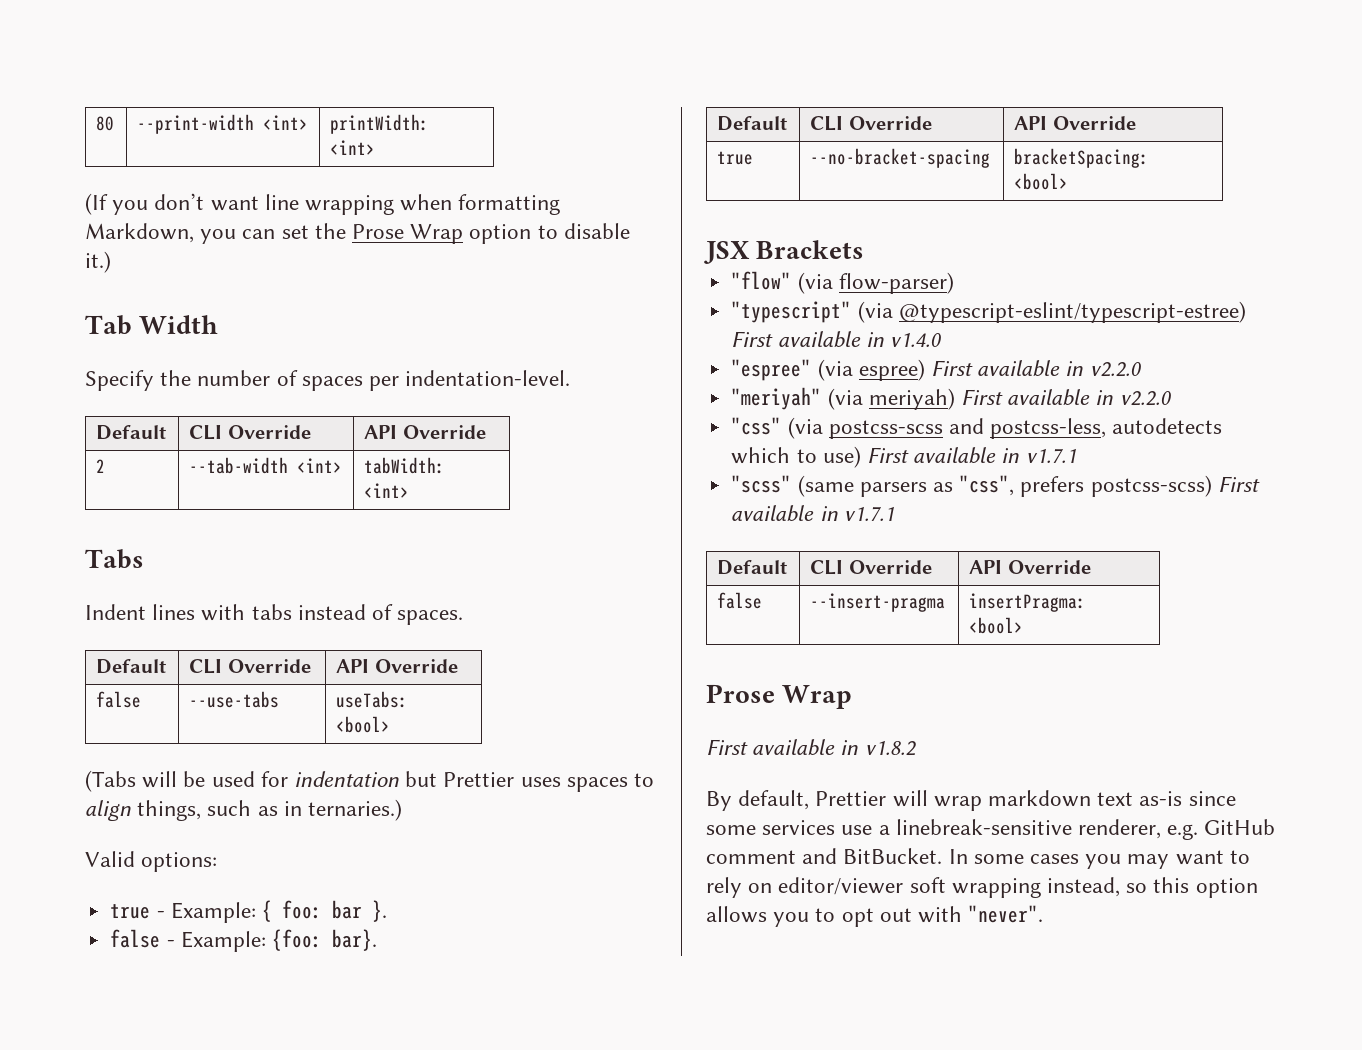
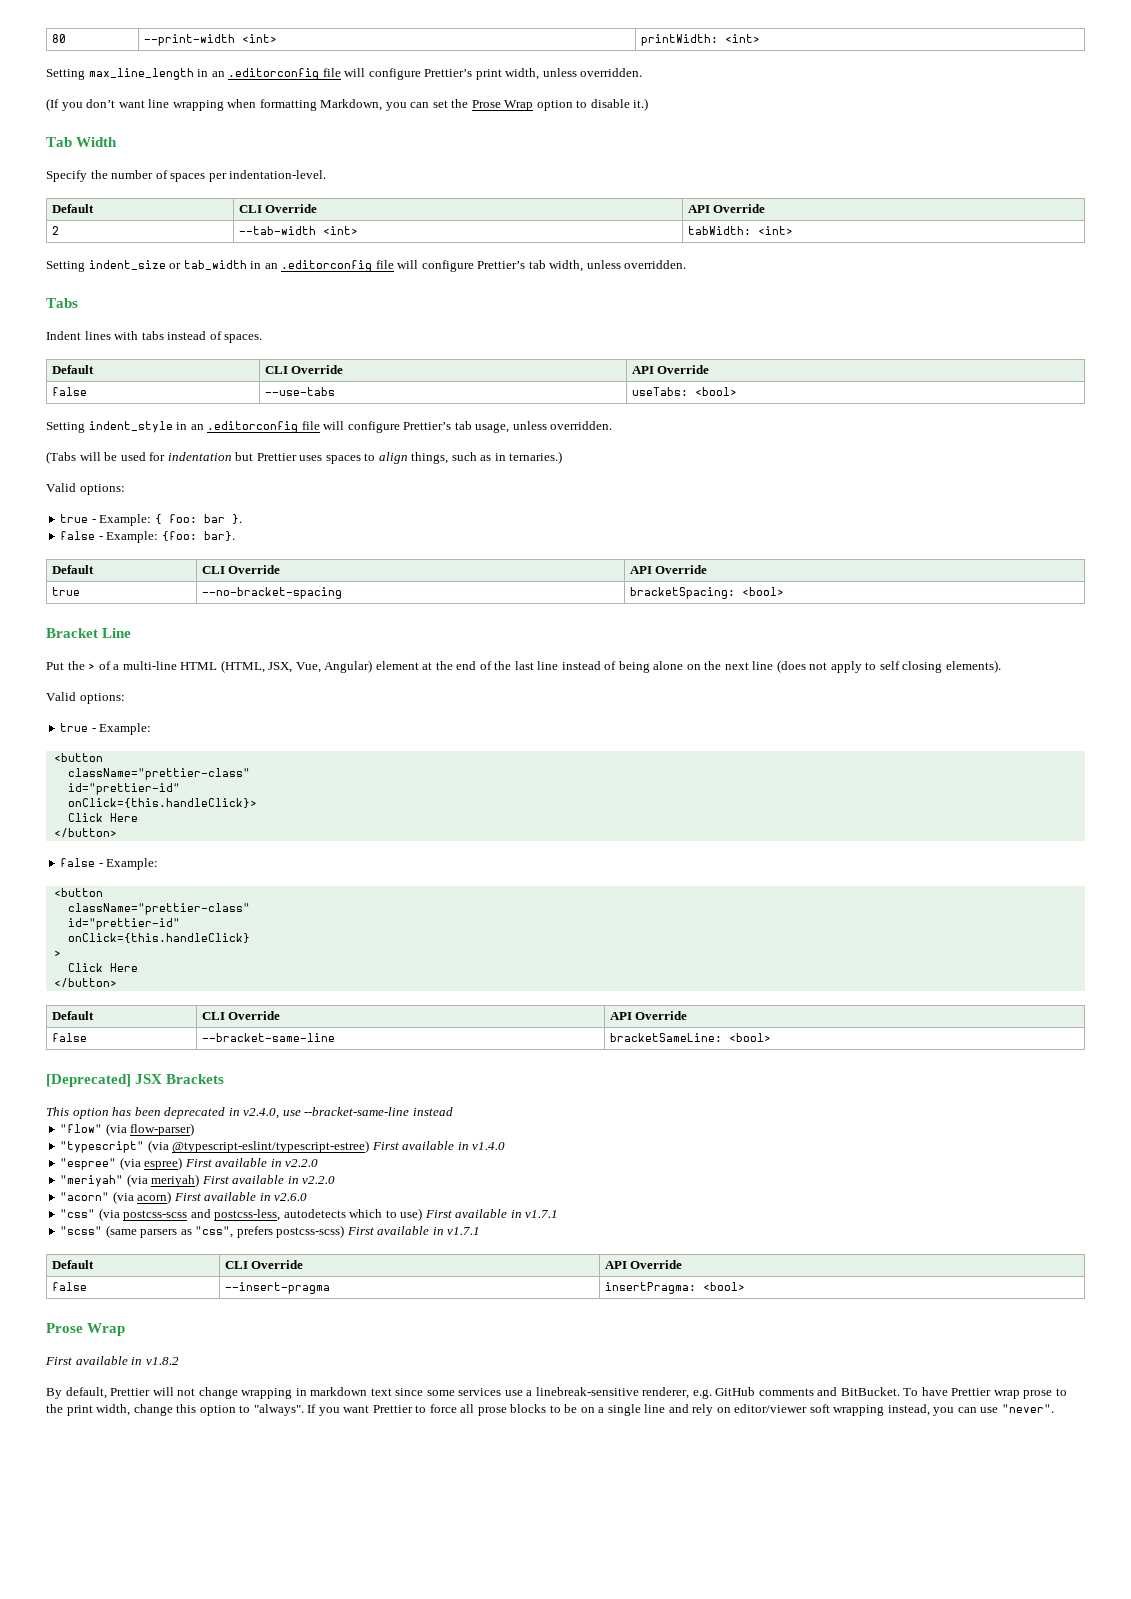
+ Setting max_line_length in an .editorconfig file will configure Prettier’s print width, unless overridden.
+ Setting indent_size or tab_width in an .editorconfig file will configure Prettier’s tab width, unless overridden.
+ Setting indent_style in an .editorconfig file will configure Prettier’s tab usage, unless overridden.
- JSX Brackets
+ Bracket Line
+ Put the > of a multi-line HTML (HTML, JSX, Vue, Angular) element at the end of the last line instead of being alone on the next line (does not apply to self closing elements).
+ Valid options:
+ true - Example:
+ <button
+ className="prettier-class"
+ id="prettier-id"
+ onClick={this.handleClick}>
+ Click Here
+ </button>
+ false - Example:
+ <button
+ className="prettier-class"
+ id="prettier-id"
+ onClick={this.handleClick}
+ >
+ Click Here
+ </button>
+ Default | CLI Override | API Override
+ false | --bracket-same-line | bracketSameLine: <bool>
+ [Deprecated] JSX Brackets
+ This option has been deprecated in v2.4.0, use --bracket-same-line instead
+ "acorn" (via acorn) First available in v2.6.0
- By default, Prettier will wrap markdown text as-is since some services use a linebreak-sensitive renderer, e.g. GitHub comment and BitBucket.
+ By default, Prettier will not change wrapping in markdown text since some services use a linebreak-sensitive renderer, e.g. GitHub comments and BitBucket.
- In some cases you may want to rely on editor/viewer soft wrapping instead, so this option allows you to opt out with "never".
+ To have Prettier wrap prose to the print width, change this option to "always". If you want Prettier to force all prose blocks to be on a single line and rely on editor/viewer soft wrapping instead, you can use "never".

